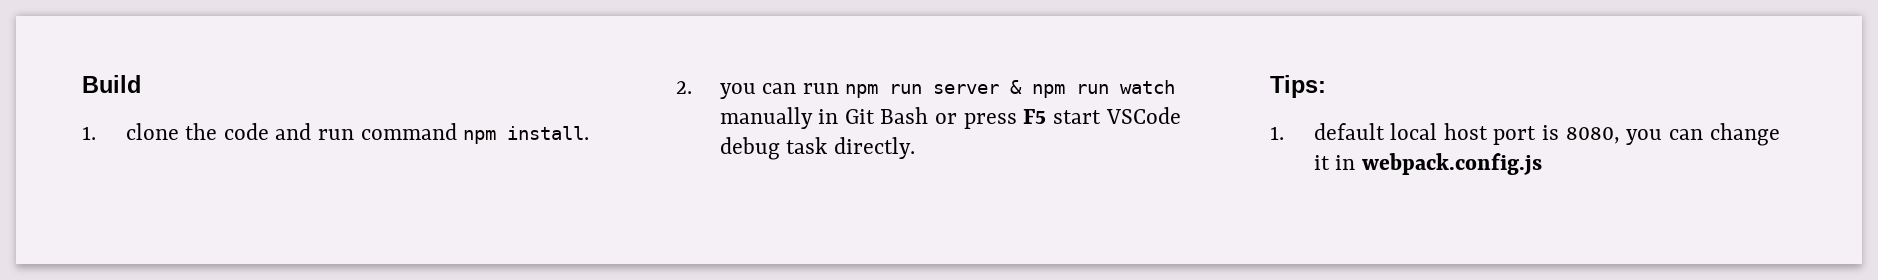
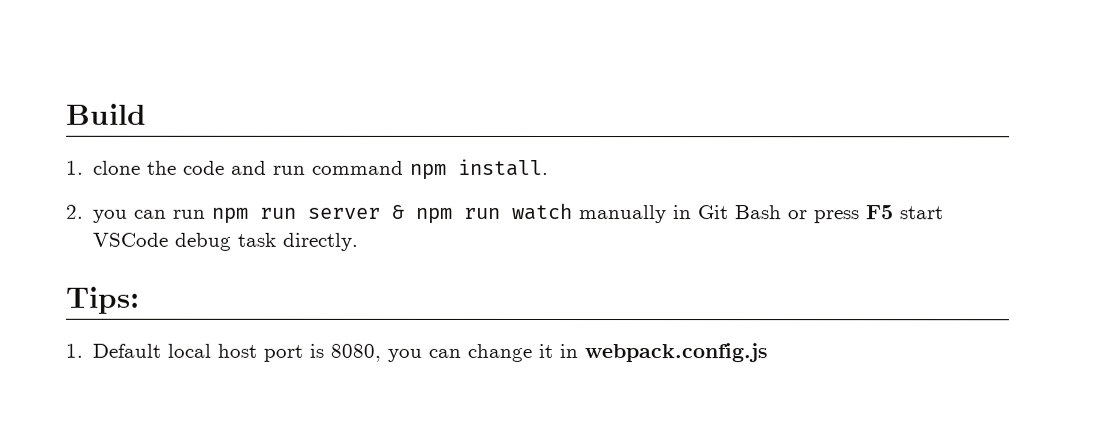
- 1. default local host port is 8080, you can change it in webpack.config.js
+ 1. Default local host port is 8080, you can change it in webpack.config.js

